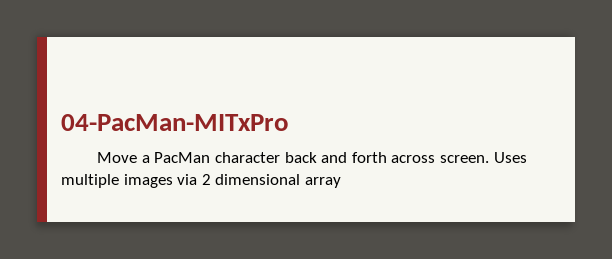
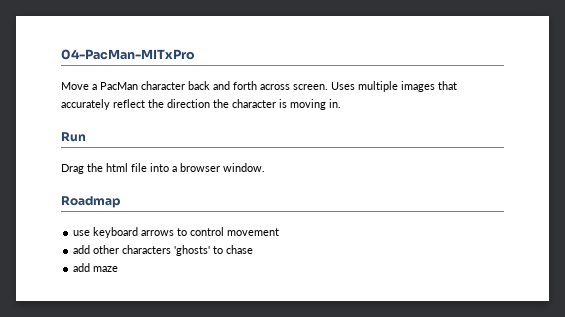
- Uses multiple images via 2 dimensional array
+ Uses multiple images that accurately reflect the direction the character is moving in.
+ Run
+ Drag the html file into a browser window.
+ Roadmap
+ use keyboard arrows to control movement
+ add other characters 'ghosts' to chase
+ add maze

